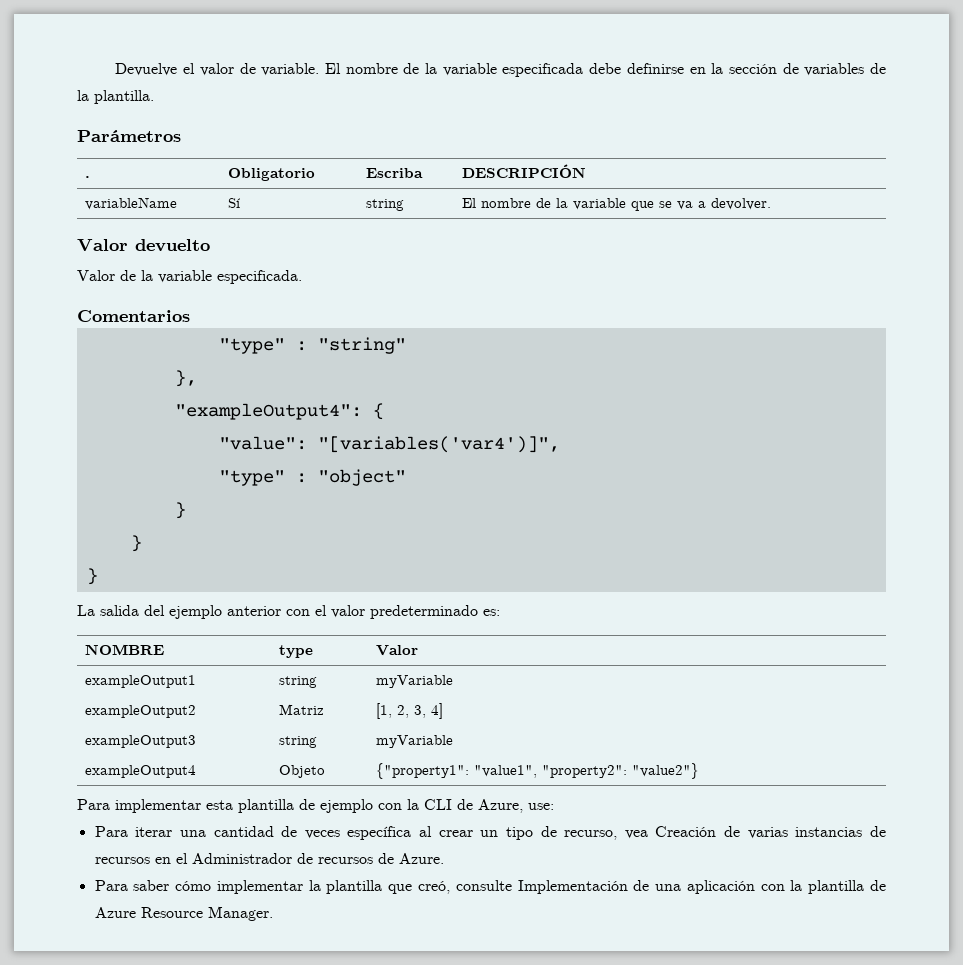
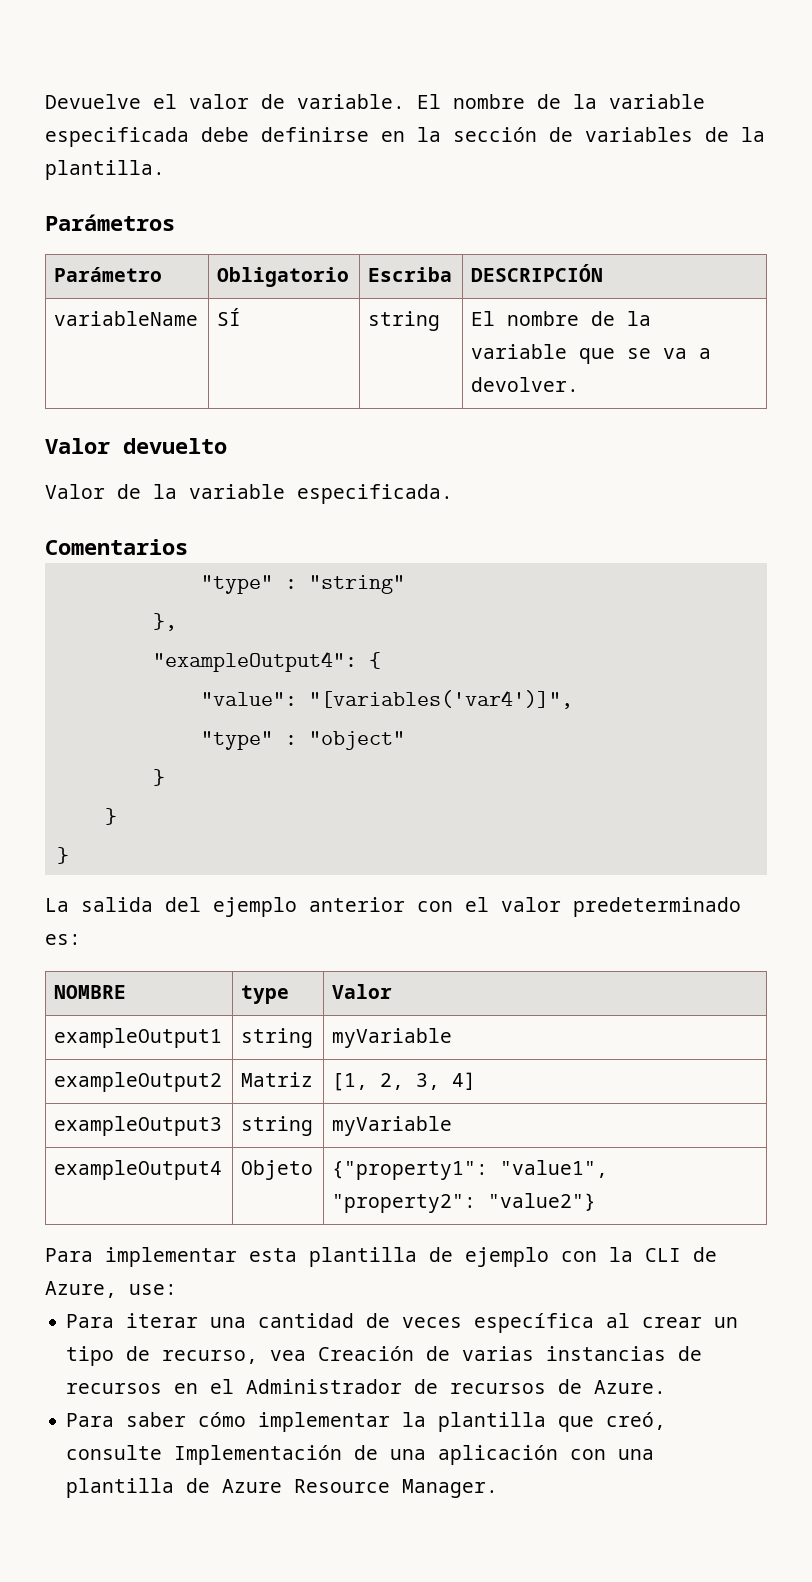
- . | Obligatorio | Escriba | DESCRIPCIÓN
+ Parámetro | Obligatorio | Escriba | DESCRIPCIÓN
- variableName | Sí | string | El nombre de la variable que se va a devolver.
+ variableName | SÍ | string | El nombre de la variable que se va a devolver.
- Para saber cómo implementar la plantilla que creó, consulte Implementación de una aplicación con la plantilla de Azure Resource Manager.
+ Para saber cómo implementar la plantilla que creó, consulte Implementación de una aplicación con una plantilla de Azure Resource Manager.

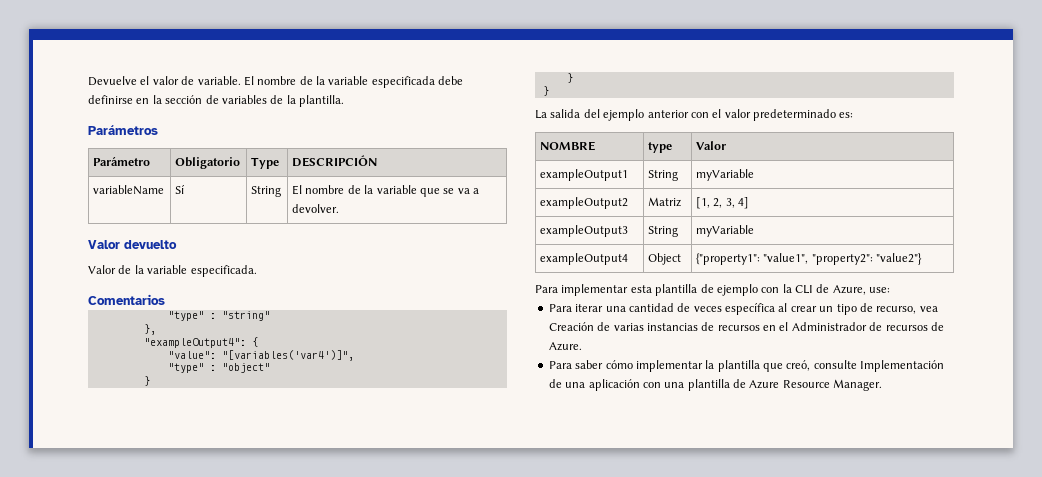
- Parámetro | Obligatorio | Escriba | DESCRIPCIÓN
+ Parámetro | Obligatorio | Type | DESCRIPCIÓN
- variableName | SÍ | string | El nombre de la variable que se va a devolver.
+ variableName | Sí | String | El nombre de la variable que se va a devolver.
- exampleOutput1 | string | myVariable
+ exampleOutput1 | String | myVariable
- exampleOutput3 | string | myVariable
+ exampleOutput3 | String | myVariable
- exampleOutput4 | Objeto | {"property1": "value1", "property2": "value2"}
+ exampleOutput4 | Object | {"property1": "value1", "property2": "value2"}

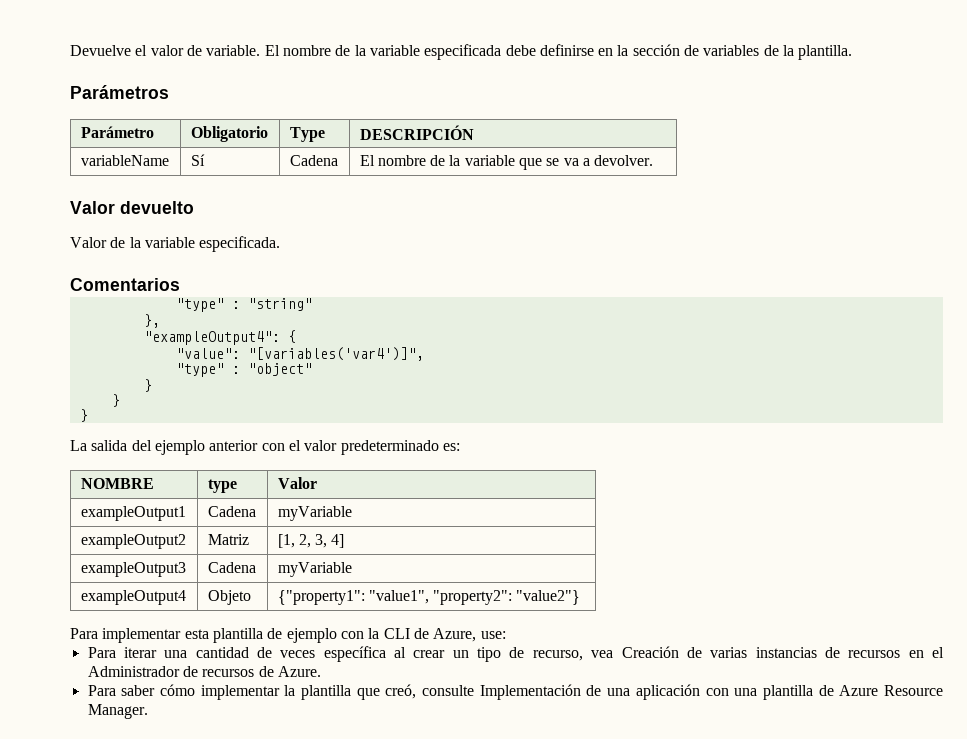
- variableName | Sí | String | El nombre de la variable que se va a devolver.
+ variableName | Sí | Cadena | El nombre de la variable que se va a devolver.
- exampleOutput1 | String | myVariable
+ exampleOutput1 | Cadena | myVariable
- exampleOutput3 | String | myVariable
+ exampleOutput3 | Cadena | myVariable
- exampleOutput4 | Object | {"property1": "value1", "property2": "value2"}
+ exampleOutput4 | Objeto | {"property1": "value1", "property2": "value2"}

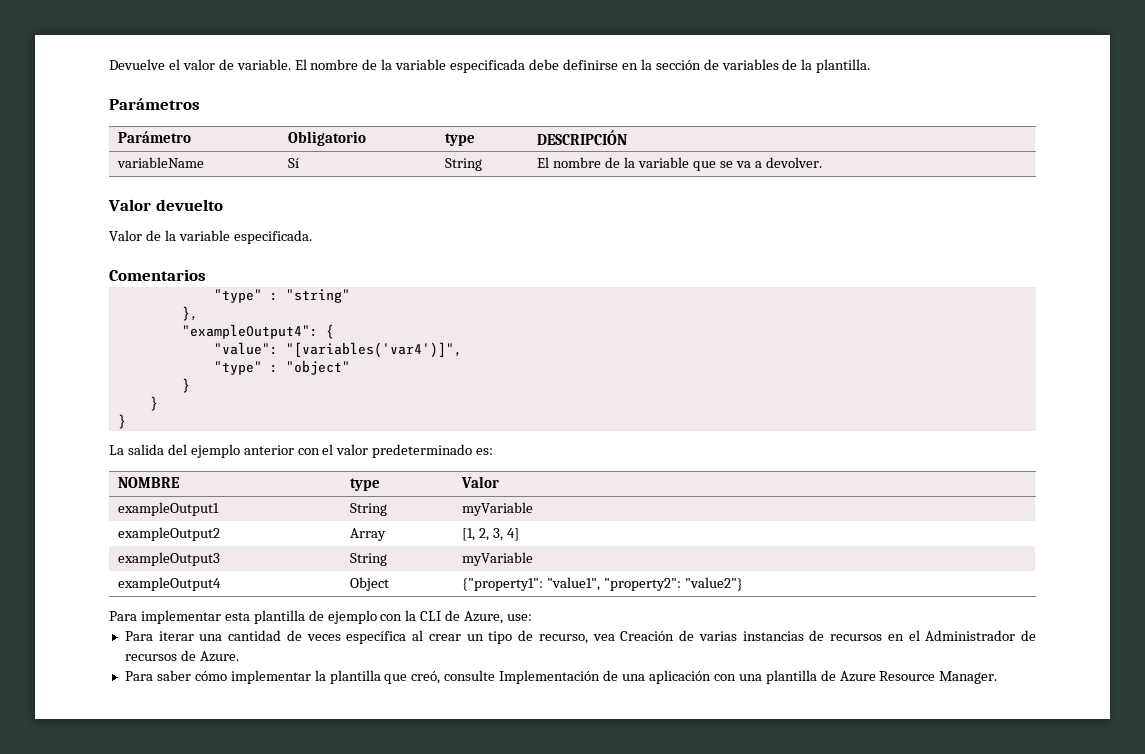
- Parámetro | Obligatorio | Type | DESCRIPCIÓN
+ Parámetro | Obligatorio | type | DESCRIPCIÓN
- variableName | Sí | Cadena | El nombre de la variable que se va a devolver.
+ variableName | Sí | String | El nombre de la variable que se va a devolver.
- exampleOutput1 | Cadena | myVariable
+ exampleOutput1 | String | myVariable
- exampleOutput2 | Matriz | [1, 2, 3, 4]
+ exampleOutput2 | Array | [1, 2, 3, 4]
- exampleOutput3 | Cadena | myVariable
+ exampleOutput3 | String | myVariable
- exampleOutput4 | Objeto | {"property1": "value1", "property2": "value2"}
+ exampleOutput4 | Object | {"property1": "value1", "property2": "value2"}

